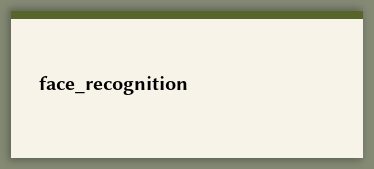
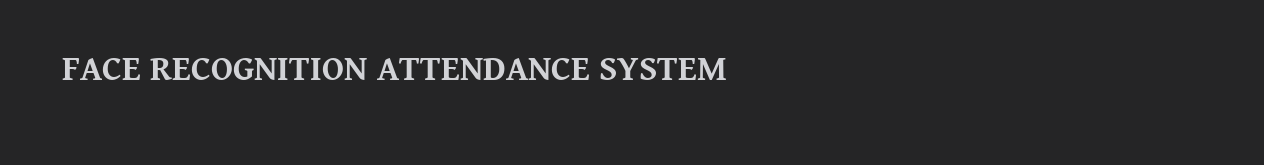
- face_recognition
+ FACE RECOGNITION ATTENDANCE SYSTEM

